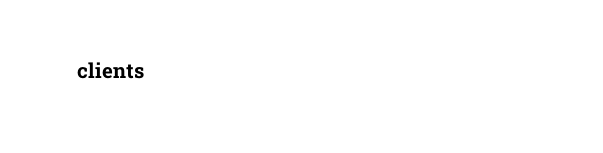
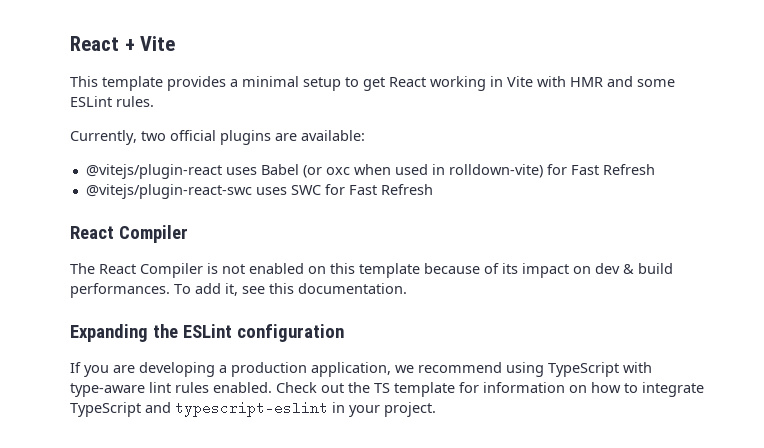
- clients
+ React + Vite
+ This template provides a minimal setup to get React working in Vite with HMR and some ESLint rules.
+ Currently, two official plugins are available:
+ @vitejs/plugin-react uses Babel (or oxc when used in rolldown-vite) for Fast Refresh
+ @vitejs/plugin-react-swc uses SWC for Fast Refresh
+ React Compiler
+ The React Compiler is not enabled on this template because of its impact on dev & build performances. To add it, see this documentation.
+ Expanding the ESLint configuration
+ If you are developing a production application, we recommend using TypeScript with type-aware lint rules enabled. Check out the TS template for information on how to integrate TypeScript and typescript-eslint in your project.

